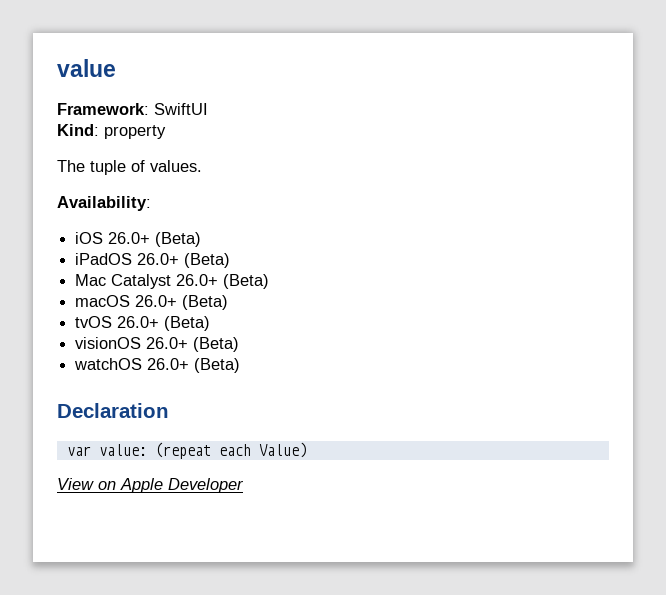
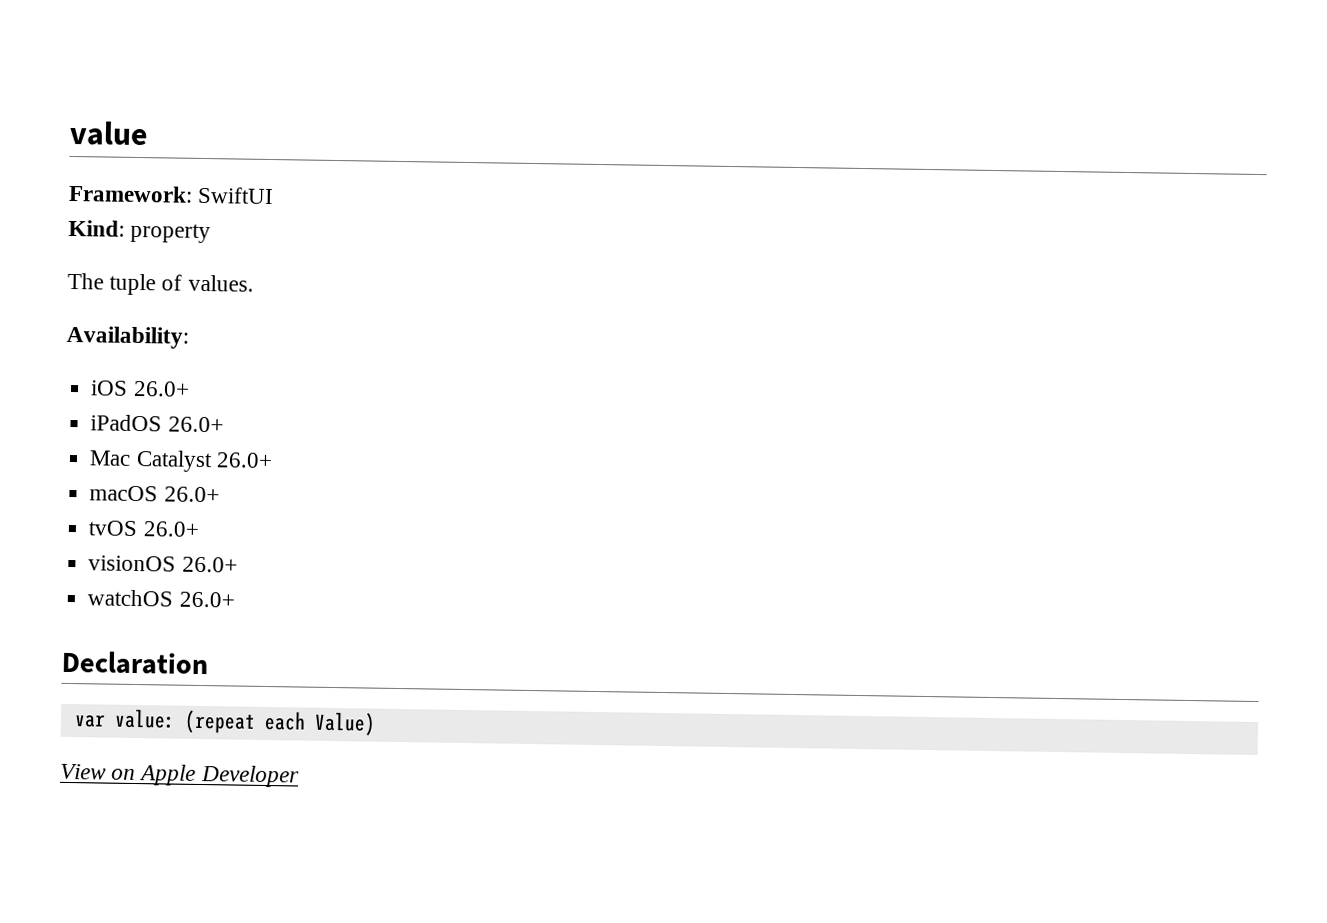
- iOS 26.0+ (Beta)
+ iOS 26.0+
- iPadOS 26.0+ (Beta)
+ iPadOS 26.0+
- Mac Catalyst 26.0+ (Beta)
+ Mac Catalyst 26.0+
- macOS 26.0+ (Beta)
+ macOS 26.0+
- tvOS 26.0+ (Beta)
+ tvOS 26.0+
- visionOS 26.0+ (Beta)
+ visionOS 26.0+
- watchOS 26.0+ (Beta)
+ watchOS 26.0+

